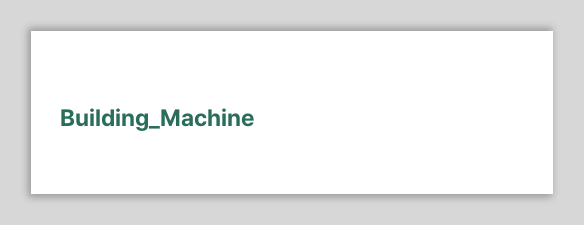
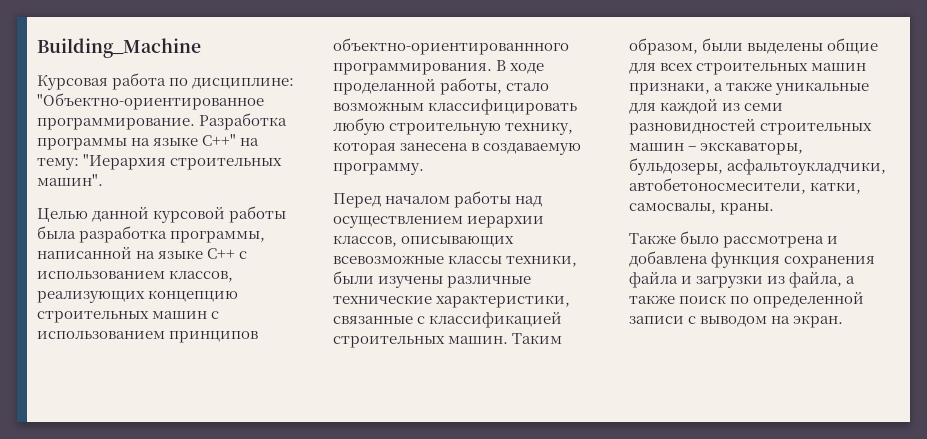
+ Курсовая работа по дисциплине: "Объектно-ориентированное программирование. Разработка программы на языке C++" на тему: "Иерархия строительных машин".
+ Целью данной курсовой работы была разработка программы, написанной на языке C++ с использованием классов, реализующих концепцию строительных машин с использованием принципов объектно-ориентированнного программирования. В ходе проделанной работы, стало возможным классифицировать любую строительную технику, которая занесена в создаваемую программу.
+ Перед началом работы над осуществлением иерархии классов, описывающих всевозможные классы техники, были изучены различные технические характеристики, связанные с классификацией строительных машин. Таким образом, были выделены общие для всех строительных машин признаки, а также уникальные для каждой из семи разновидностей строительных машин – экскаваторы, бульдозеры, асфальтоукладчики, автобетоносмесители, катки, самосвалы, краны.
+ Также было рассмотрена и добавлена функция сохранения файла и загрузки из файла, а также поиск по определенной записи с выводом на экран.

